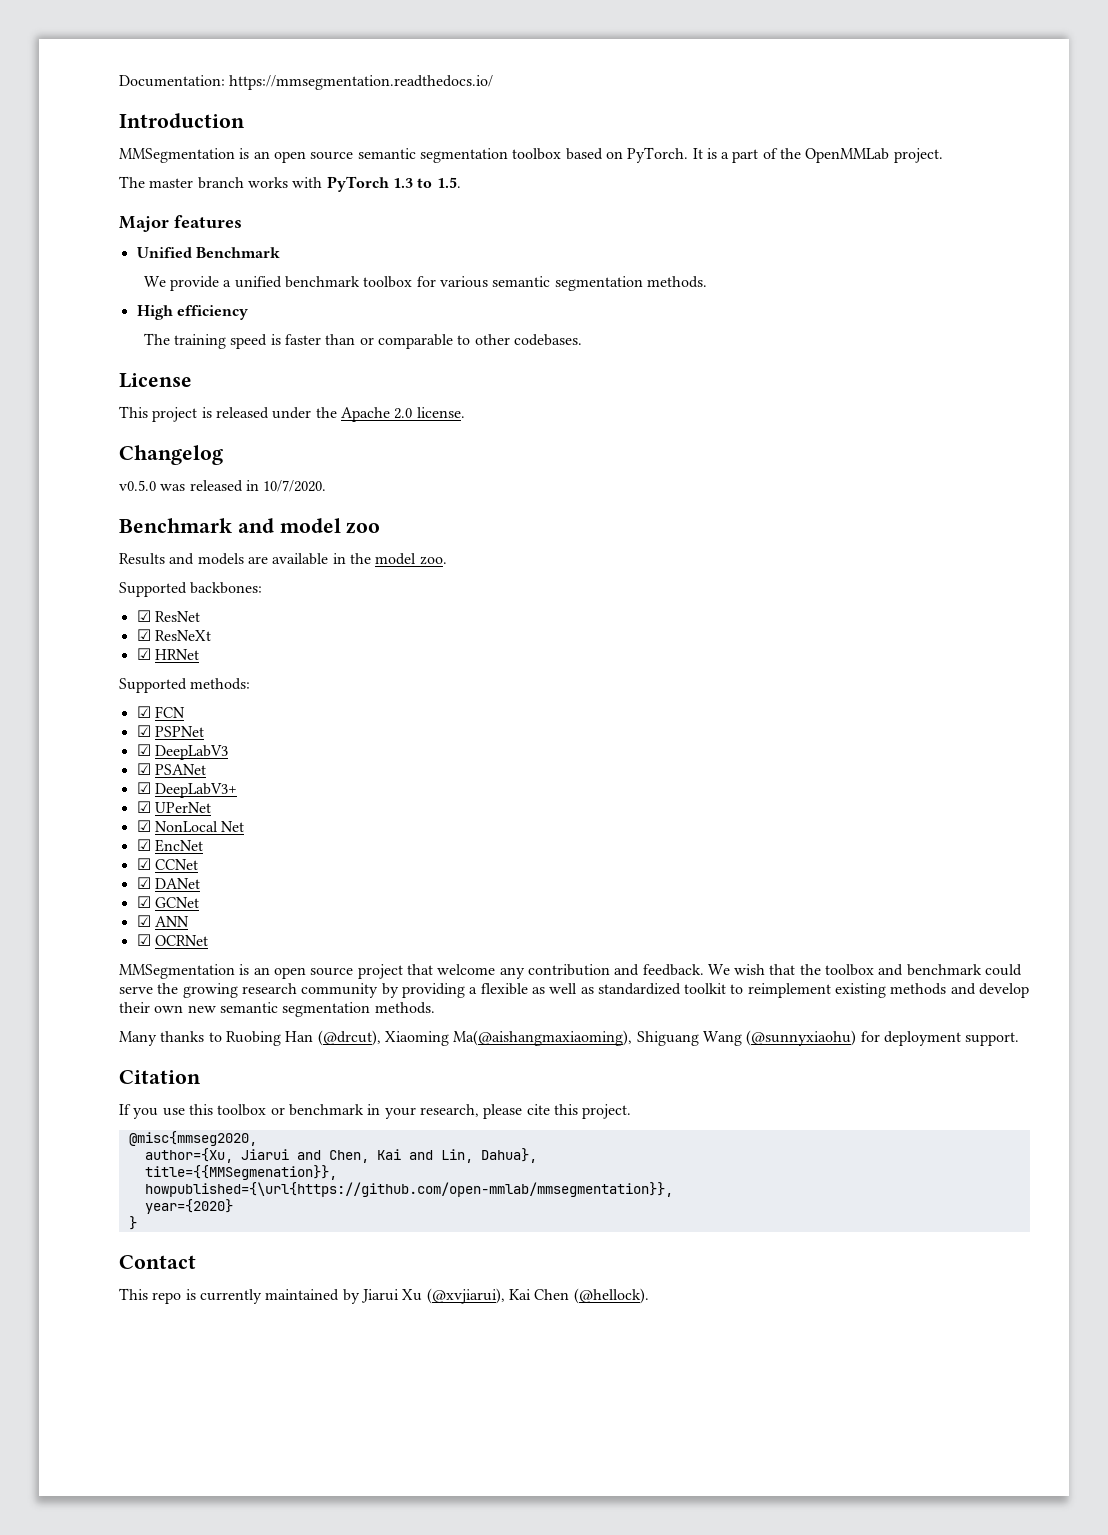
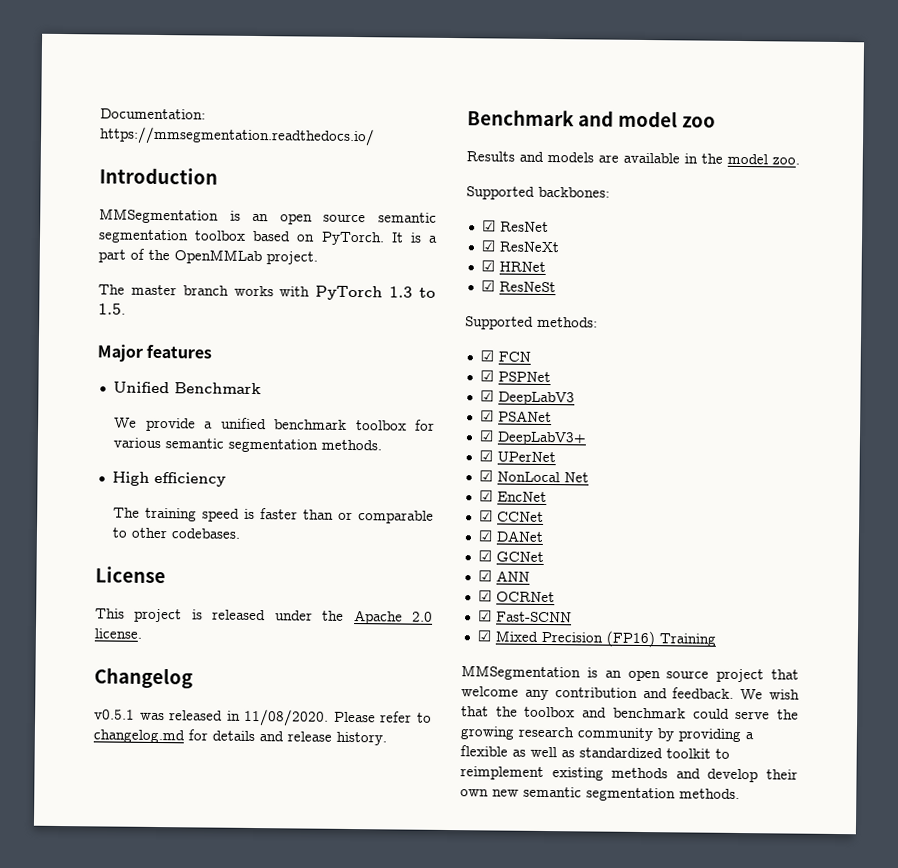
- v0.5.0 was released in 10/7/2020.
+ v0.5.1 was released in 11/08/2020. Please refer to changelog.md for details and release history.
+ ☑ ResNeSt
+ ☑ Fast-SCNN
+ ☑ Mixed Precision (FP16) Training
- Many thanks to Ruobing Han (@drcut), Xiaoming Ma(@aishangmaxiaoming), Shiguang Wang (@sunnyxiaohu) for deployment support.
- Citation
- If you use this toolbox or benchmark in your research, please cite this project.
- @misc{mmseg2020,
- author={Xu, Jiarui and Chen, Kai and Lin, Dahua},
- title={{MMSegmenation}},
- howpublished={\url{https://github.com/open-mmlab/mmsegmentation}},
- year={2020}
- }
- Contact
- This repo is currently maintained by Jiarui Xu (@xvjiarui), Kai Chen (@hellock).

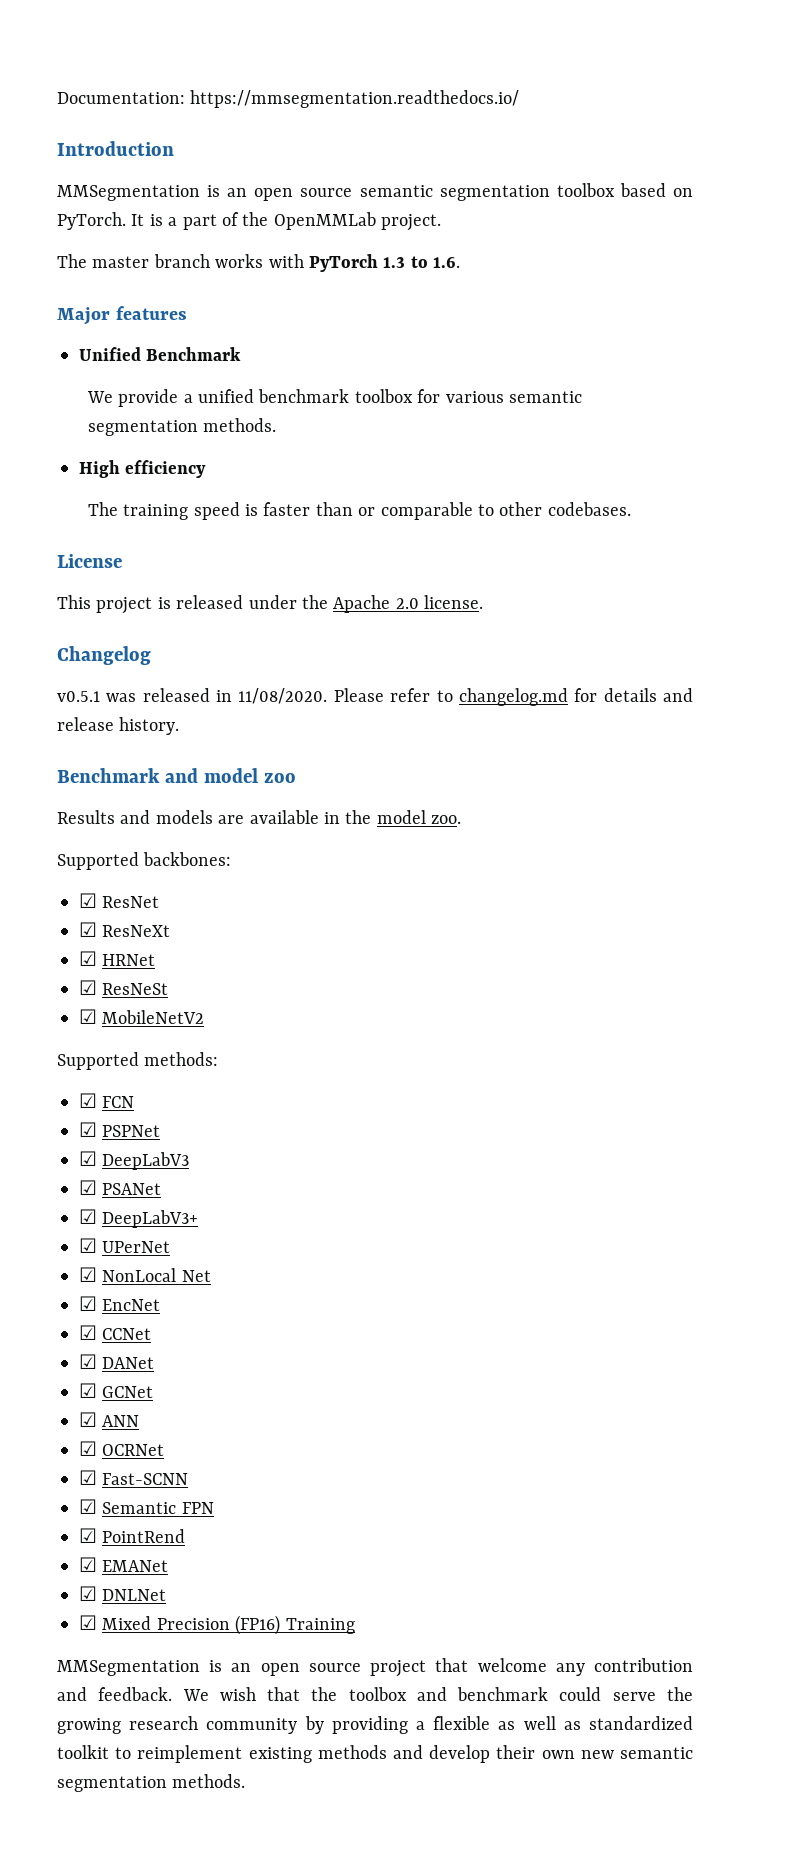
- The master branch works with PyTorch 1.3 to 1.5.
+ The master branch works with PyTorch 1.3 to 1.6.
+ ☑ MobileNetV2
+ ☑ Semantic FPN
+ ☑ PointRend
+ ☑ EMANet
+ ☑ DNLNet

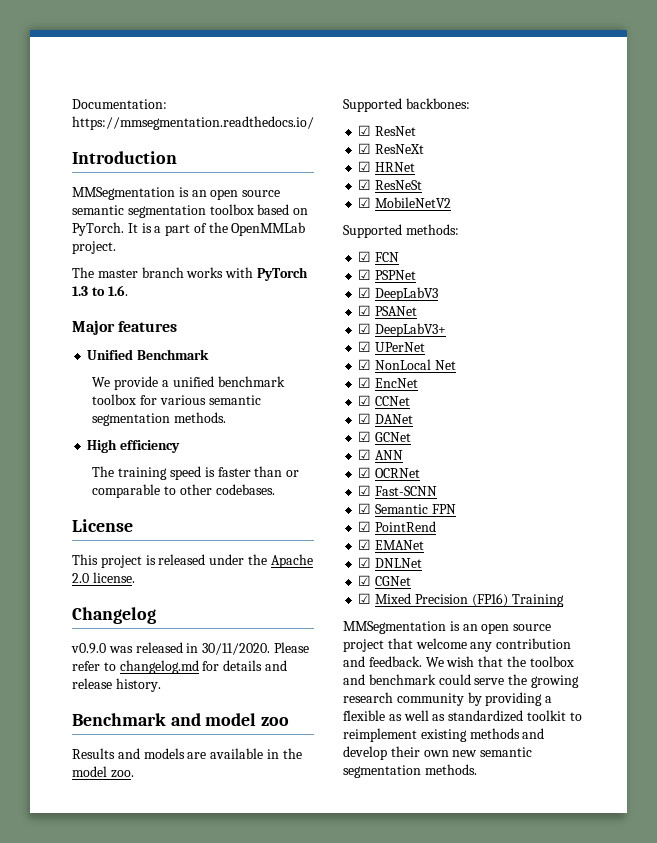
- v0.5.1 was released in 11/08/2020.
+ v0.9.0 was released in 30/11/2020.
+ ☑ CGNet

